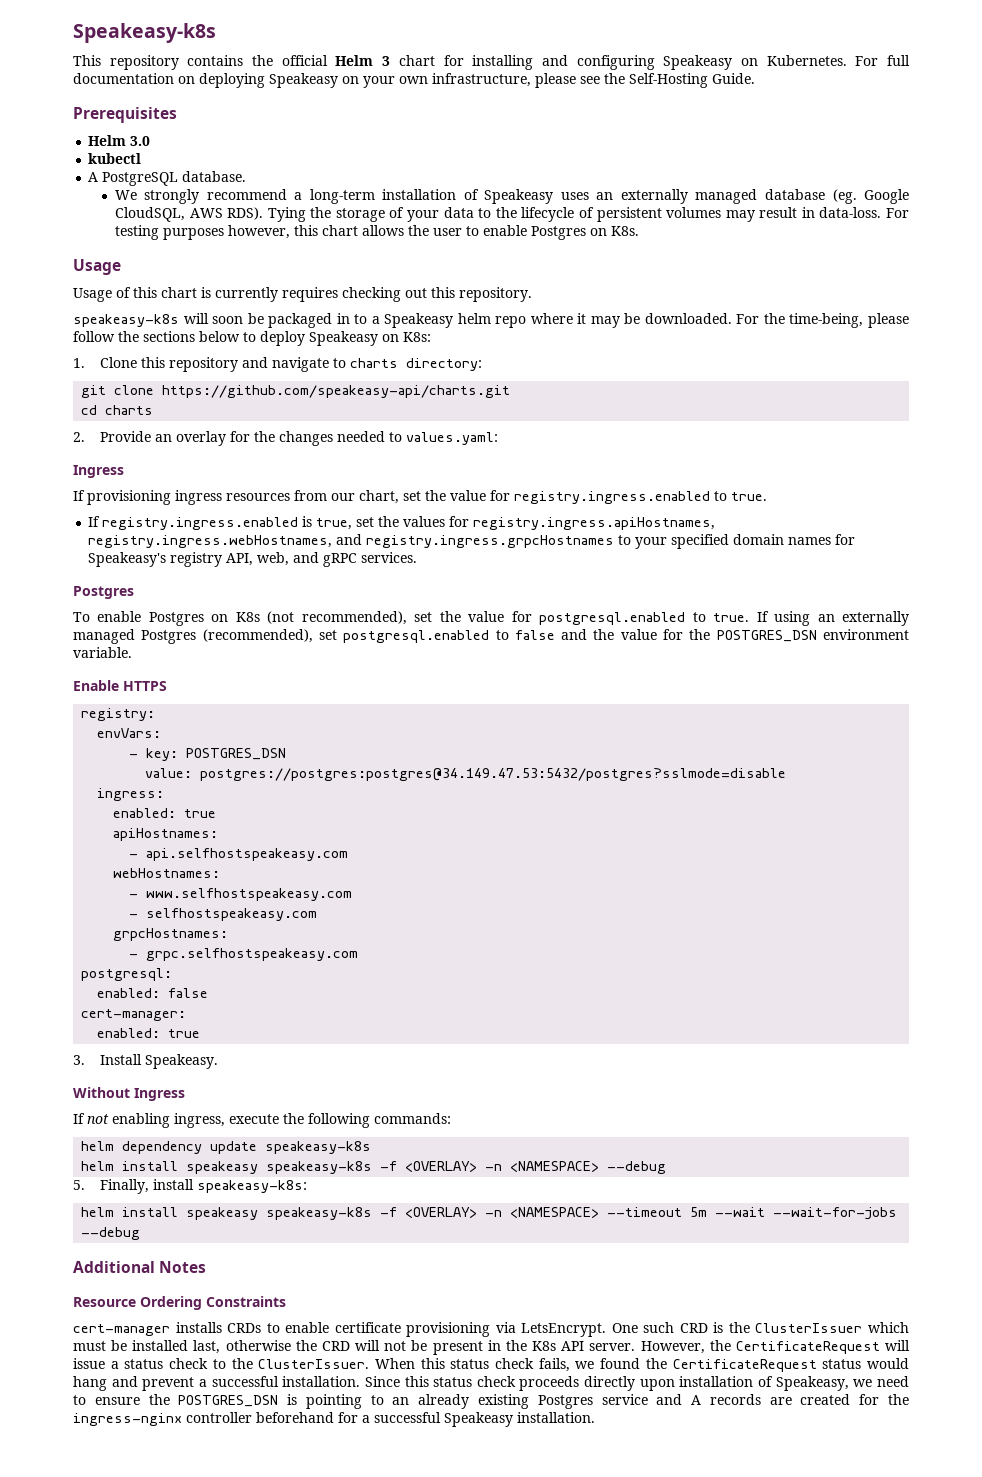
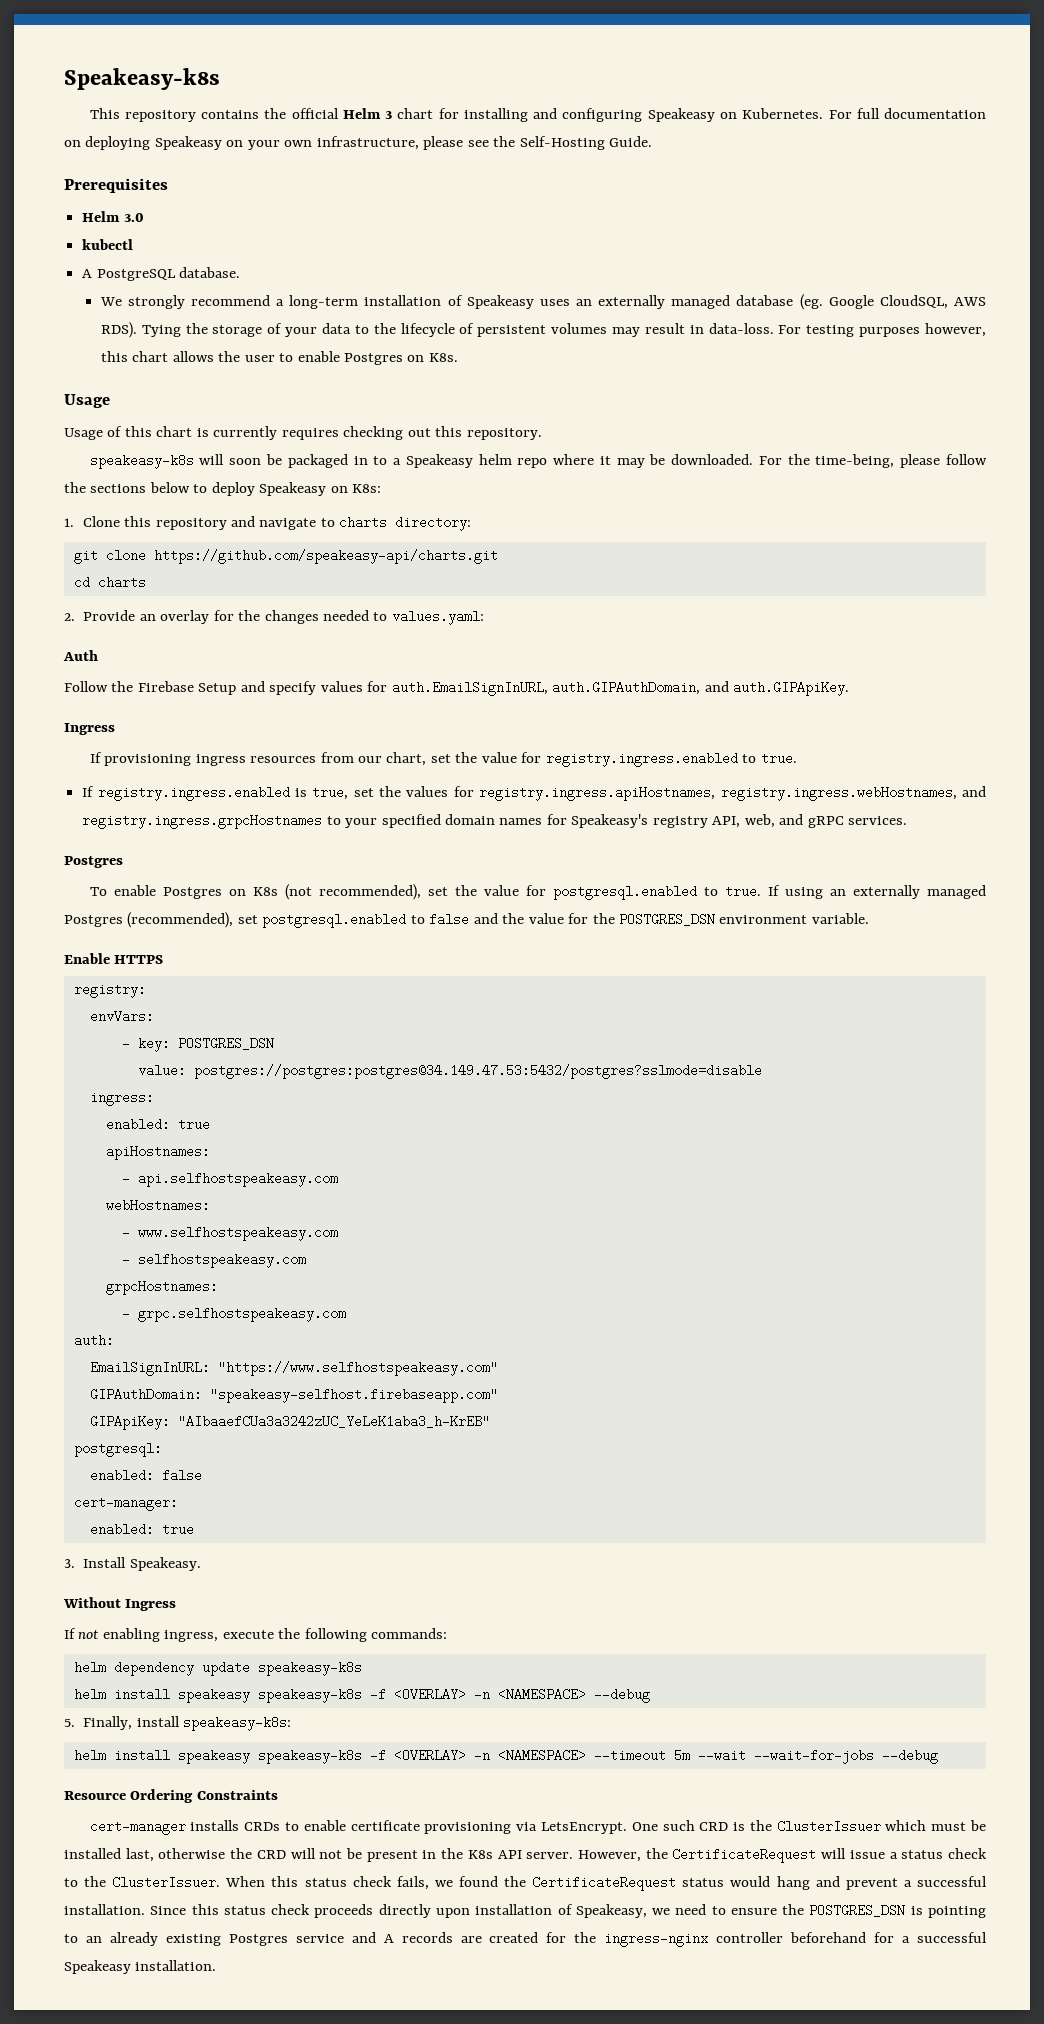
+ Auth
+ Follow the Firebase Setup and specify values for auth.EmailSignInURL, auth.GIPAuthDomain, and auth.GIPApiKey.
+ auth:
+ EmailSignInURL: "https://www.selfhostspeakeasy.com"
+ GIPAuthDomain: "speakeasy-selfhost.firebaseapp.com"
+ GIPApiKey: "AIbaaefCUa3a3242zUC_YeLeK1aba3_h-KrEB"
- Additional Notes

